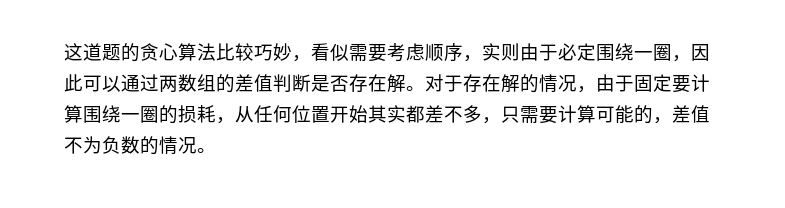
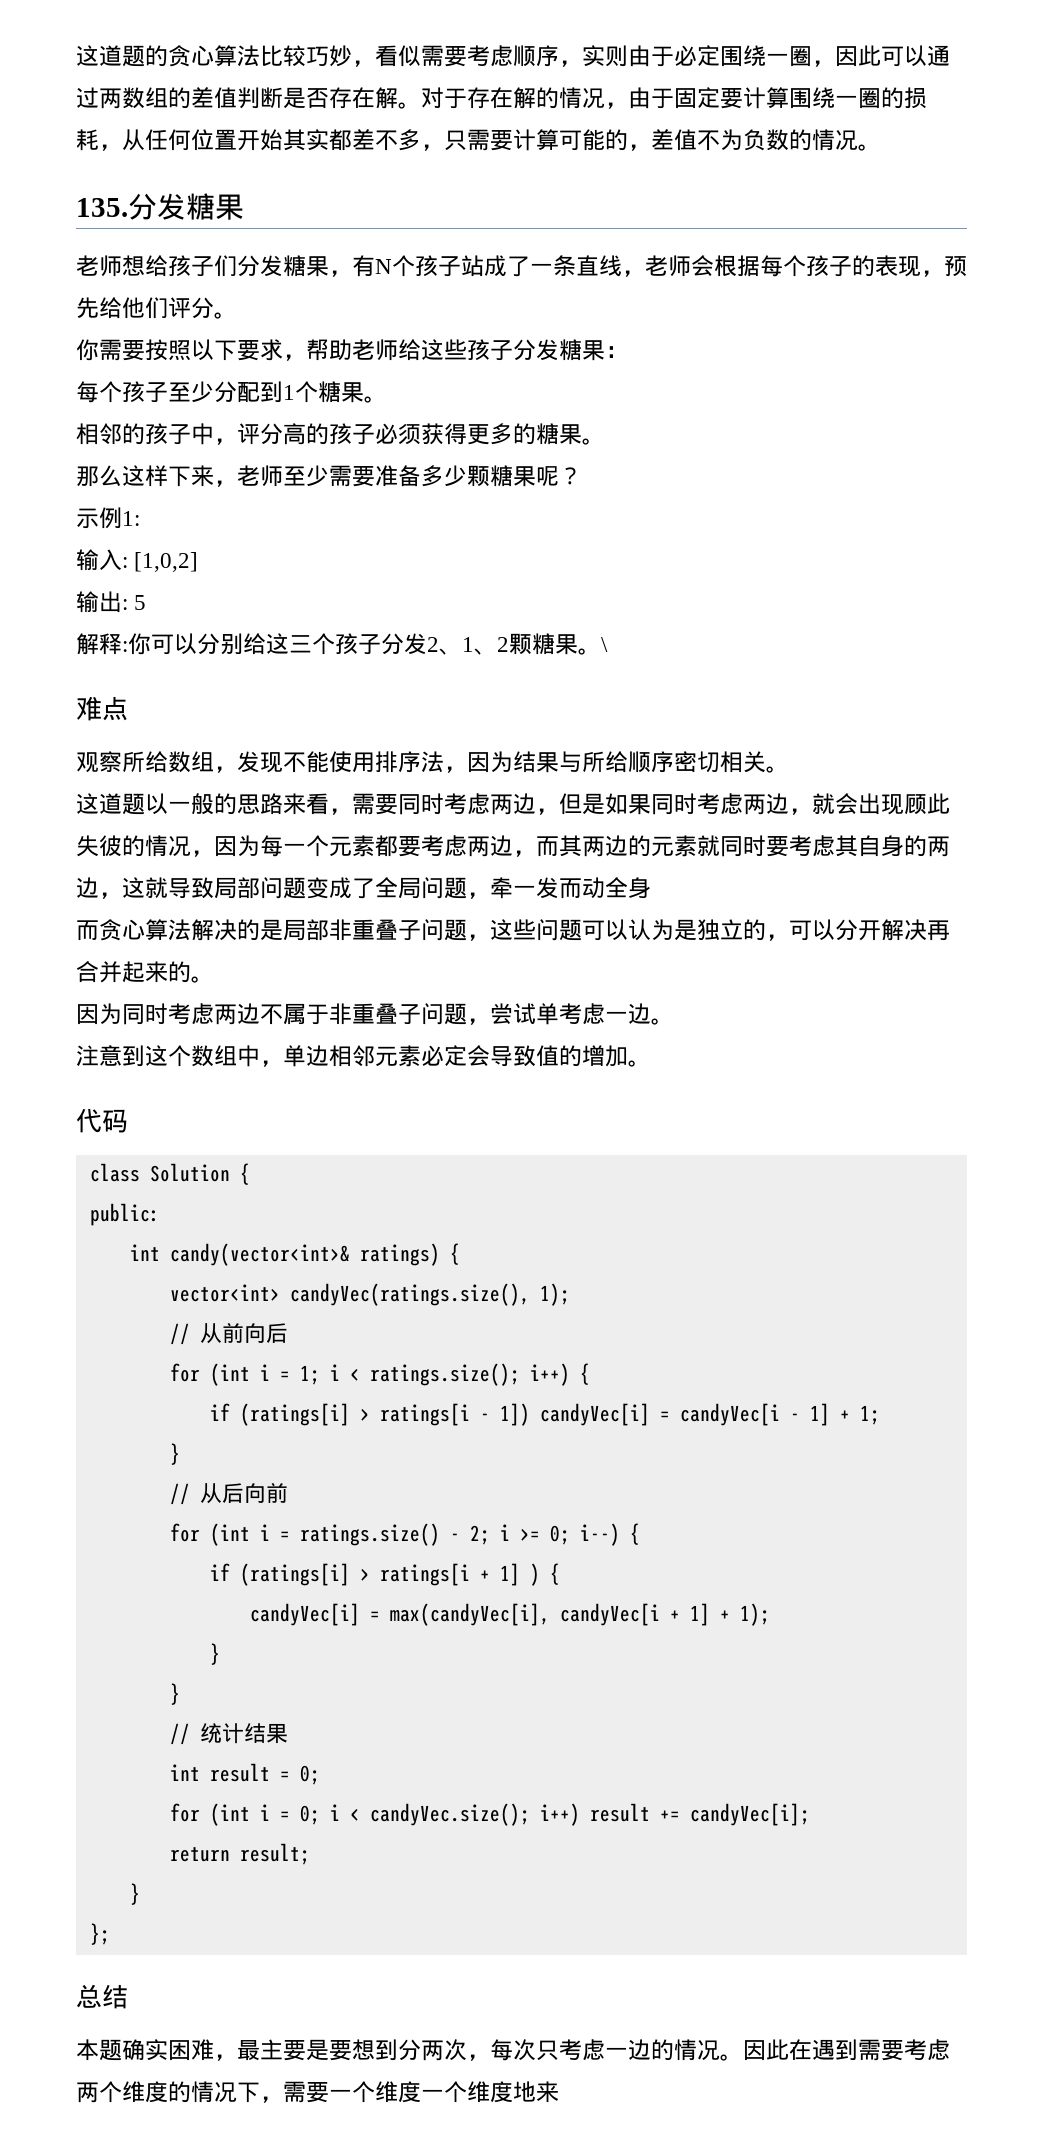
+ 135.分发糖果
+ 老师想给孩子们分发糖果，有N个孩子站成了一条直线，老师会根据每个孩子的表现，预先给他们评分。
+ 你需要按照以下要求，帮助老师给这些孩子分发糖果：
+ 每个孩子至少分配到1个糖果。
+ 相邻的孩子中，评分高的孩子必须获得更多的糖果。
+ 那么这样下来，老师至少需要准备多少颗糖果呢？
+ 示例1:
+ 输入: [1,0,2]
+ 输出: 5
+ 解释:你可以分别给这三个孩子分发2、1、2颗糖果。\
+ 难点
+ 观察所给数组，发现不能使用排序法，因为结果与所给顺序密切相关。
+ 这道题以一般的思路来看，需要同时考虑两边，但是如果同时考虑两边，就会出现顾此失彼的情况，因为每一个元素都要考虑两边，而其两边的元素就同时要考虑其自身的两边，这就导致局部问题变成了全局问题，牵一发而动全身
+ 而贪心算法解决的是局部非重叠子问题，这些问题可以认为是独立的，可以分开解决再合并起来的。
+ 因为同时考虑两边不属于非重叠子问题，尝试单考虑一边。
+ 注意到这个数组中，单边相邻元素必定会导致值的增加。
+ 代码
+ class Solution {
+ public:
+ int candy(vector<int>& ratings) {
+ vector<int> candyVec(ratings.size(), 1);
+ // 从前向后
+ for (int i = 1; i < ratings.size(); i++) {
+ if (ratings[i] > ratings[i - 1]) candyVec[i] = candyVec[i - 1] + 1;
+ }
+ // 从后向前
+ for (int i = ratings.size() - 2; i >= 0; i--) {
+ if (ratings[i] > ratings[i + 1] ) {
+ candyVec[i] = max(candyVec[i], candyVec[i + 1] + 1);
+ }
+ }
+ // 统计结果
+ int result = 0;
+ for (int i = 0; i < candyVec.size(); i++) result += candyVec[i];
+ return result;
+ }
+ };
+ 总结
+ 本题确实困难，最主要是要想到分两次，每次只考虑一边的情况。因此在遇到需要考虑两个维度的情况下，需要一个维度一个维度地来

